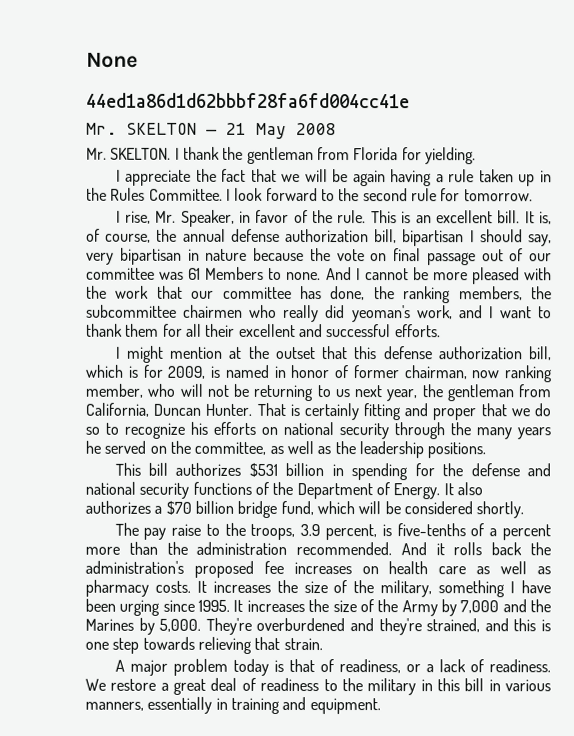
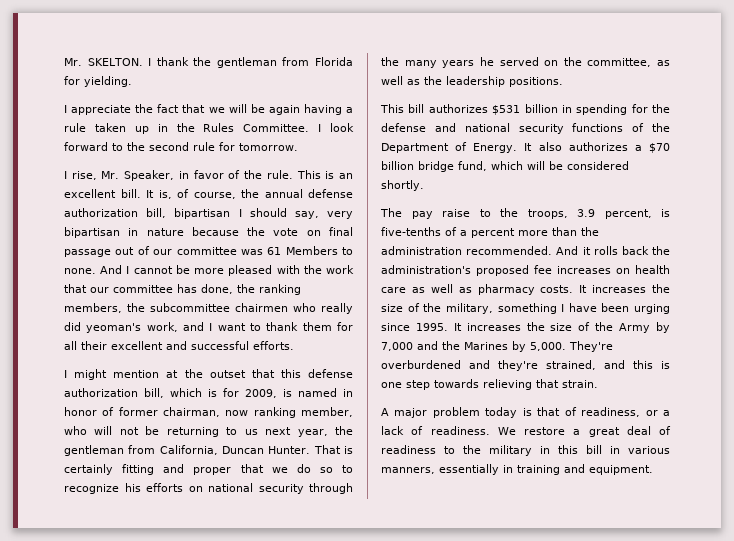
- None
- 44ed1a86d1d62bbbf28fa6fd004cc41e
- Mr. SKELTON — 21 May 2008

